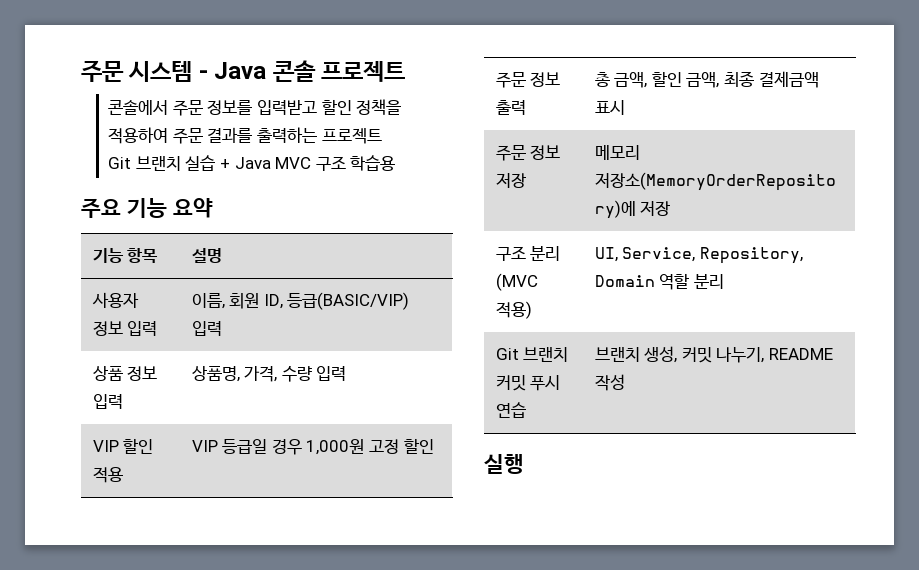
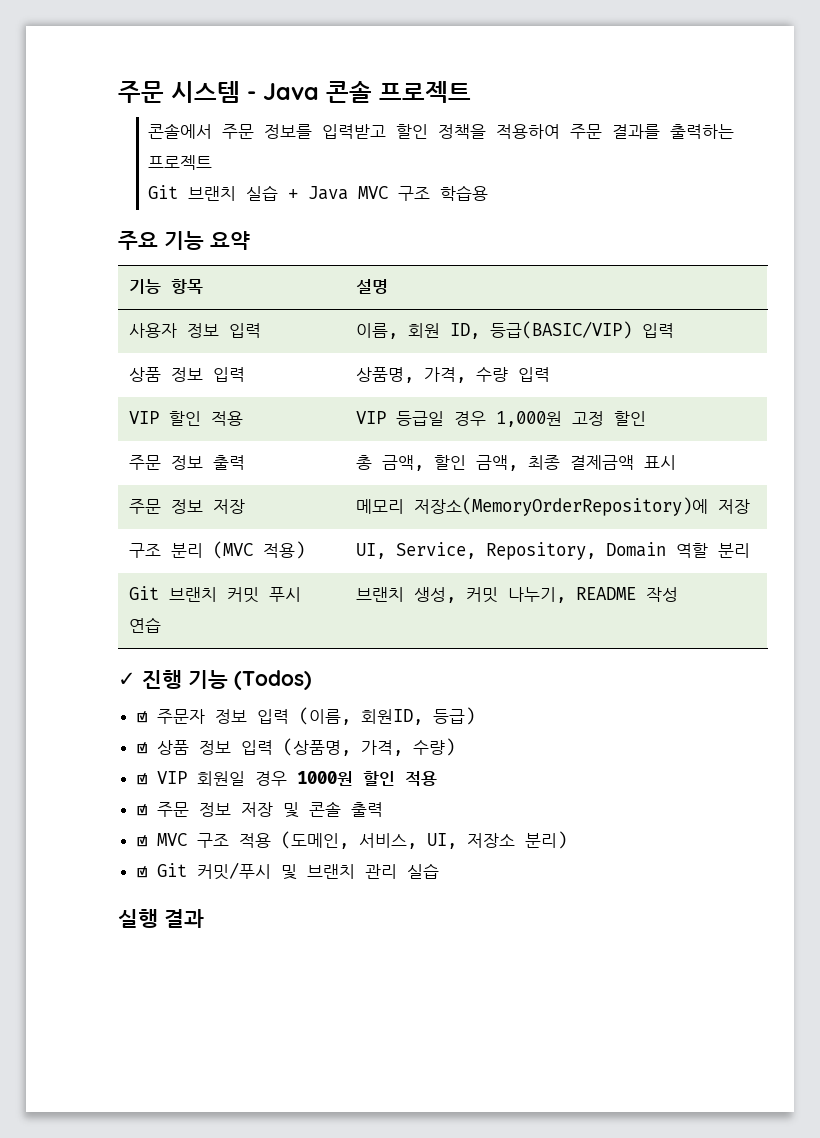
+ ✓ 진행 기능 (Todos)
+ ☑ 주문자 정보 입력 (이름, 회원ID, 등급)
+ ☑ 상품 정보 입력 (상품명, 가격, 수량)
+ ☑ VIP 회원일 경우 1000원 할인 적용
+ ☑ 주문 정보 저장 및 콘솔 출력
+ ☑ MVC 구조 적용 (도메인, 서비스, UI, 저장소 분리)
+ ☑ Git 커밋/푸시 및 브랜치 관리 실습
- 실행
+ 실행 결과

